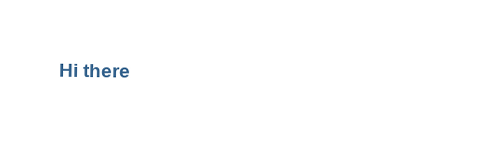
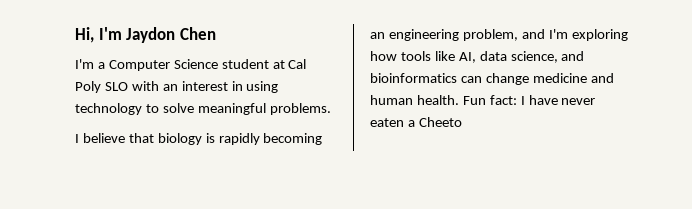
- Hi there
+ Hi, I'm Jaydon Chen
+ I'm a Computer Science student at Cal Poly SLO with an interest in using technology to solve meaningful problems.
+ I believe that biology is rapidly becoming an engineering problem, and I'm exploring how tools like AI, data science, and bioinformatics can change medicine and human health. Fun fact: I have never eaten a Cheeto

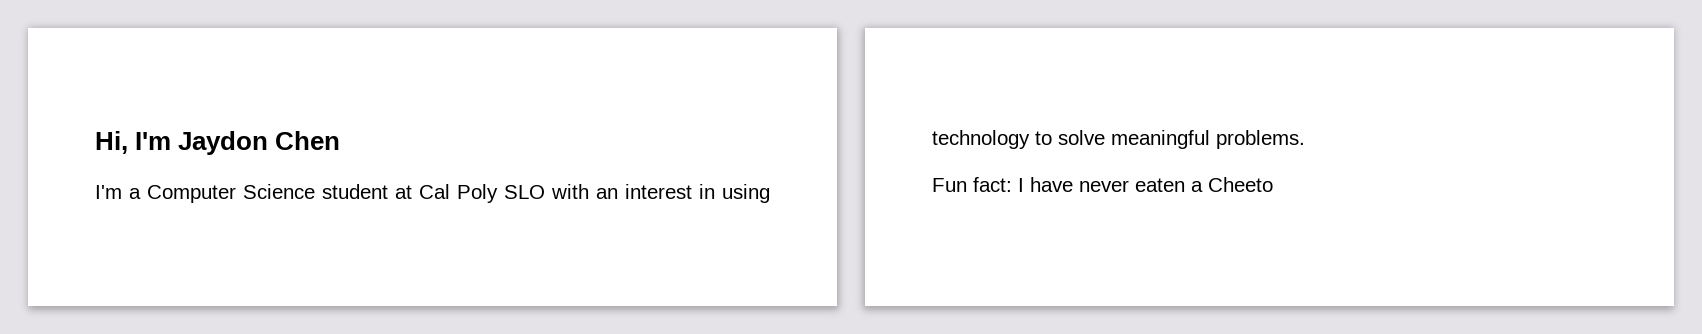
- I believe that biology is rapidly becoming an engineering problem, and I'm exploring how tools like AI, data science, and bioinformatics can change medicine and human health.

